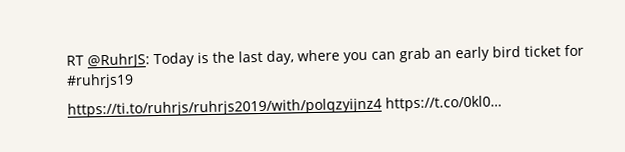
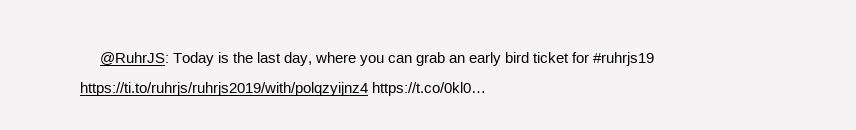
- RT @RuhrJS: Today is the last day, where you can grab an early bird ticket for #ruhrjs19
+ @RuhrJS: Today is the last day, where you can grab an early bird ticket for #ruhrjs19

